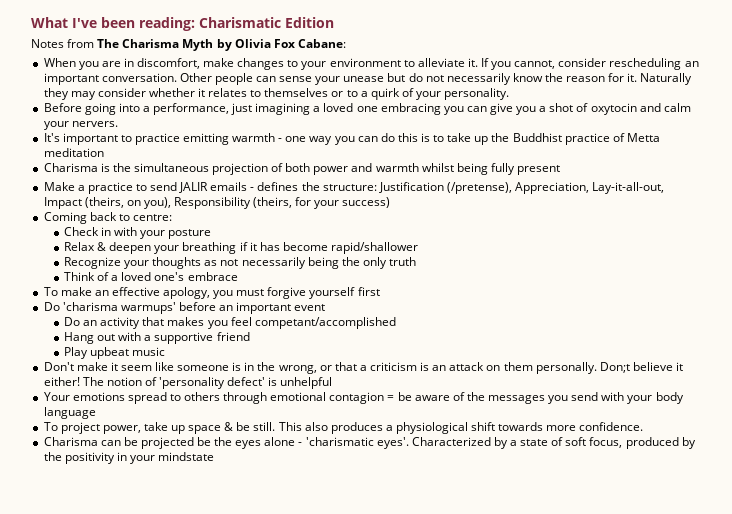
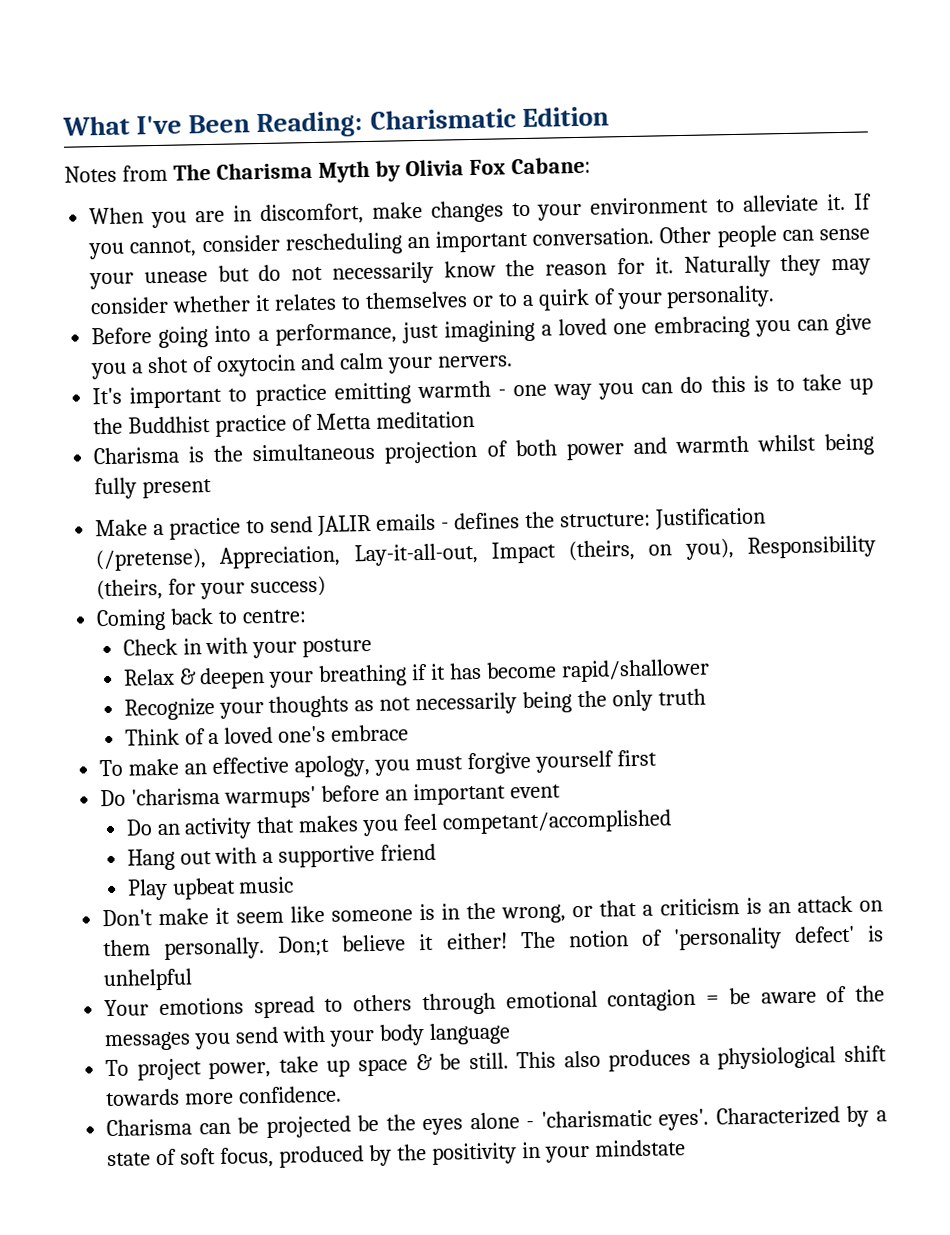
- What I've been reading: Charismatic Edition
+ What I've Been Reading: Charismatic Edition

